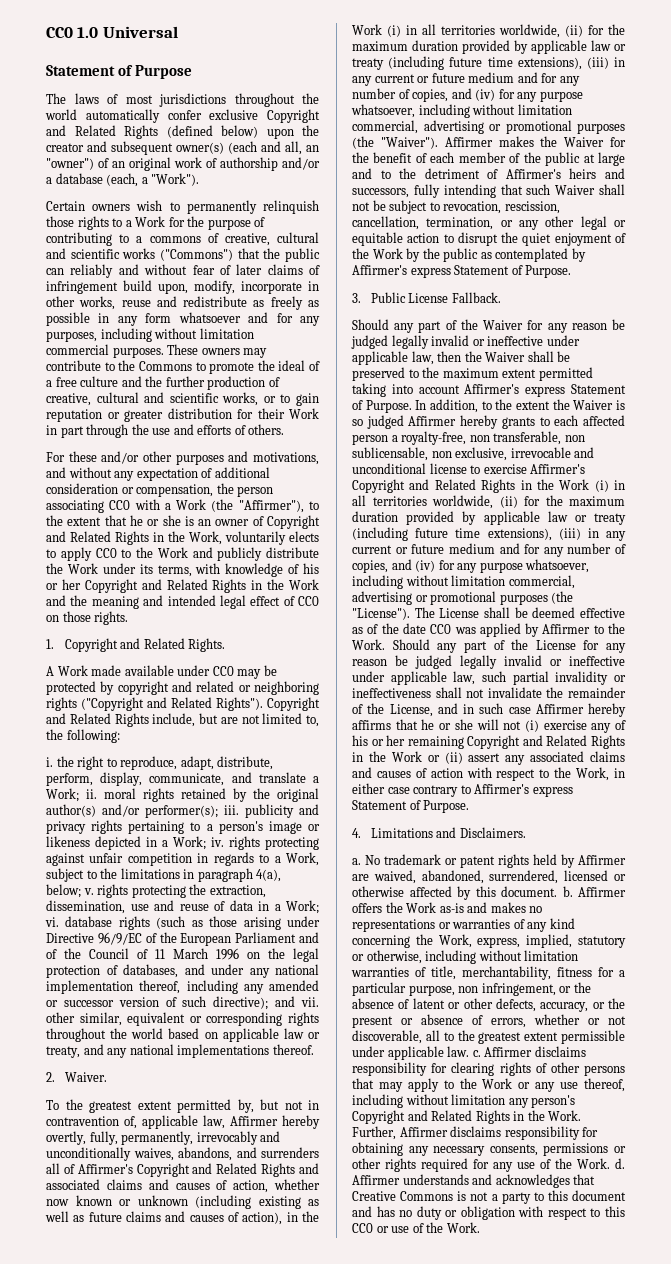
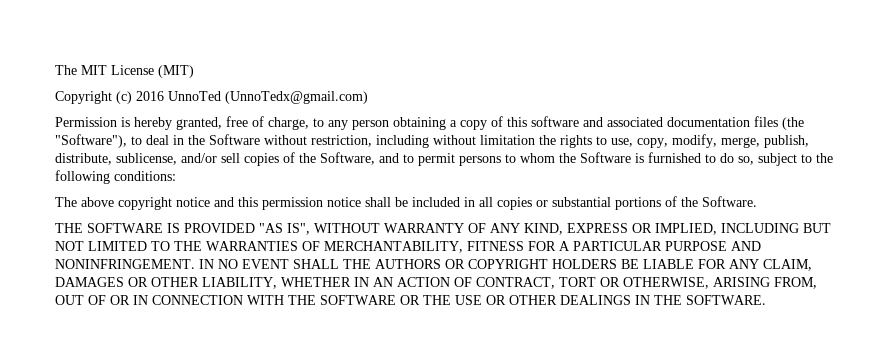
- CC0 1.0 Universal
- Statement of Purpose
- The laws of most jurisdictions throughout the world automatically confer exclusive Copyright and Related Rights (defined below) upon the creator and subsequent owner(s) (each and all, an "owner") of an original work of authorship and/or a database (each, a "Work").
- Certain owners wish to permanently relinquish those rights to a Work for the purpose of contributing to a commons of creative, cultural and scientific works ("Commons") that the public can reliably and without fear of later claims of infringement build upon, modify, incorporate in other works, reuse and redistribute as freely as possible in any form whatsoever and for any purposes, including without limitation commercial purposes. These owners may contribute to the Commons to promote the ideal of a free culture and the further production of creative, cultural and scientific works, or to gain reputation or greater distribution for their Work in part through the use and efforts of others.
- For these and/or other purposes and motivations, and without any expectation of additional consideration or compensation, the person associating CC0 with a Work (the "Affirmer"), to the extent that he or she is an owner of Copyright and Related Rights in the Work, voluntarily elects to apply CC0 to the Work and publicly distribute the Work under its terms, with knowledge of his or her Copyright and Related Rights in the Work and the meaning and intended legal effect of CC0 on those rights.
- 1. Copyright and Related Rights.
- A Work made available under CC0 may be protected by copyright and related or neighboring rights ("Copyright and Related Rights"). Copyright and Related Rights include, but are not limited to, the following:
- i. the right to reproduce, adapt, distribute, perform, display, communicate, and translate a Work; ii. moral rights retained by the original author(s) and/or performer(s); iii. publicity and privacy rights pertaining to a person's image or likeness depicted in a Work; iv. rights protecting against unfair competition in regards to a Work, subject to the limitations in paragraph 4(a), below; v. rights protecting the extraction, dissemination, use and reuse of data in a Work; vi. database rights (such as those arising under Directive 96/9/EC of the European Parliament and of the Council of 11 March 1996 on the legal protection of databases, and under any national implementation thereof, including any amended or successor version of such directive); and vii. other similar, equivalent or corresponding rights throughout the world based on applicable law or treaty, and any national implementations thereof.
- 2. Waiver.
- To the greatest extent permitted by, but not in contravention of, applicable law, Affirmer hereby overtly, fully, permanently, irrevocably and unconditionally waives, abandons, and surrenders all of Affirmer's Copyright and Related Rights and associated claims and causes of action, whether now known or unknown (including existing as well as future claims and causes of action), in the Work (i) in all territories worldwide, (ii) for the maximum duration provided by applicable law or treaty (including future time extensions), (iii) in any current or future medium and for any number of copies, and (iv) for any purpose whatsoever, including without limitation commercial, advertising or promotional purposes (the "Waiver"). Affirmer makes the Waiver for the benefit of each member of the public at large and to the detriment of Affirmer's heirs and successors, fully intending that such Waiver shall not be subject to revocation, rescission, cancellation, termination, or any other legal or equitable action to disrupt the quiet enjoyment of the Work by the public as contemplated by Affirmer's express Statement of Purpose.
- 3. Public License Fallback.
- Should any part of the Waiver for any reason be judged legally invalid or ineffective under applicable law, then the Waiver shall be preserved to the maximum extent permitted taking into account Affirmer's express Statement of Purpose. In addition, to the extent the Waiver is so judged Affirmer hereby grants to each affected person a royalty-free, non transferable, non sublicensable, non exclusive, irrevocable and unconditional license to exercise Affirmer's Copyright and Related Rights in the Work (i) in all territories worldwide, (ii) for the maximum duration provided by applicable law or treaty (including future time extensions), (iii) in any current or future medium and for any number of copies, and (iv) for any purpose whatsoever, including without limitation commercial, advertising or promotional purposes (the "License"). The License shall be deemed effective as of the date CC0 was applied by Affirmer to the Work. Should any part of the License for any reason be judged legally invalid or ineffective under applicable law, such partial invalidity or ineffectiveness shall not invalidate the remainder of the License, and in such case Affirmer hereby affirms that he or she will not (i) exercise any of his or her remaining Copyright and Related Rights in the Work or (ii) assert any associated claims and causes of action with respect to the Work, in either case contrary to Affirmer's express Statement of Purpose.
- 4. Limitations and Disclaimers.
- a. No trademark or patent rights held by Affirmer are waived, abandoned, surrendered, licensed or otherwise affected by this document. b. Affirmer offers the Work as-is and makes no representations or warranties of any kind concerning the Work, express, implied, statutory or otherwise, including without limitation warranties of title, merchantability, fitness for a particular purpose, non infringement, or the absence of latent or other defects, accuracy, or the present or absence of errors, whether or not discoverable, all to the greatest extent permissible under applicable law. c. Affirmer disclaims responsibility for clearing rights of other persons that may apply to the Work or any use thereof, including without limitation any person's Copyright and Related Rights in the Work. Further, Affirmer disclaims responsibility for obtaining any necessary consents, permissions or other rights required for any use of the Work. d. Affirmer understands and acknowledges that Creative Commons is not a party to this document and has no duty or obligation with respect to this CC0 or use of the Work.
+ The MIT License (MIT)
+ Copyright (c) 2016 UnnoTed (UnnoTedx@gmail.com)
+ Permission is hereby granted, free of charge, to any person obtaining a copy of this software and associated documentation files (the "Software"), to deal in the Software without restriction, including without limitation the rights to use, copy, modify, merge, publish, distribute, sublicense, and/or sell copies of the Software, and to permit persons to whom the Software is furnished to do so, subject to the following conditions:
+ The above copyright notice and this permission notice shall be included in all copies or substantial portions of the Software.
+ THE SOFTWARE IS PROVIDED "AS IS", WITHOUT WARRANTY OF ANY KIND, EXPRESS OR IMPLIED, INCLUDING BUT NOT LIMITED TO THE WARRANTIES OF MERCHANTABILITY, FITNESS FOR A PARTICULAR PURPOSE AND NONINFRINGEMENT. IN NO EVENT SHALL THE AUTHORS OR COPYRIGHT HOLDERS BE LIABLE FOR ANY CLAIM, DAMAGES OR OTHER LIABILITY, WHETHER IN AN ACTION OF CONTRACT, TORT OR OTHERWISE, ARISING FROM, OUT OF OR IN CONNECTION WITH THE SOFTWARE OR THE USE OR OTHER DEALINGS IN THE SOFTWARE.

